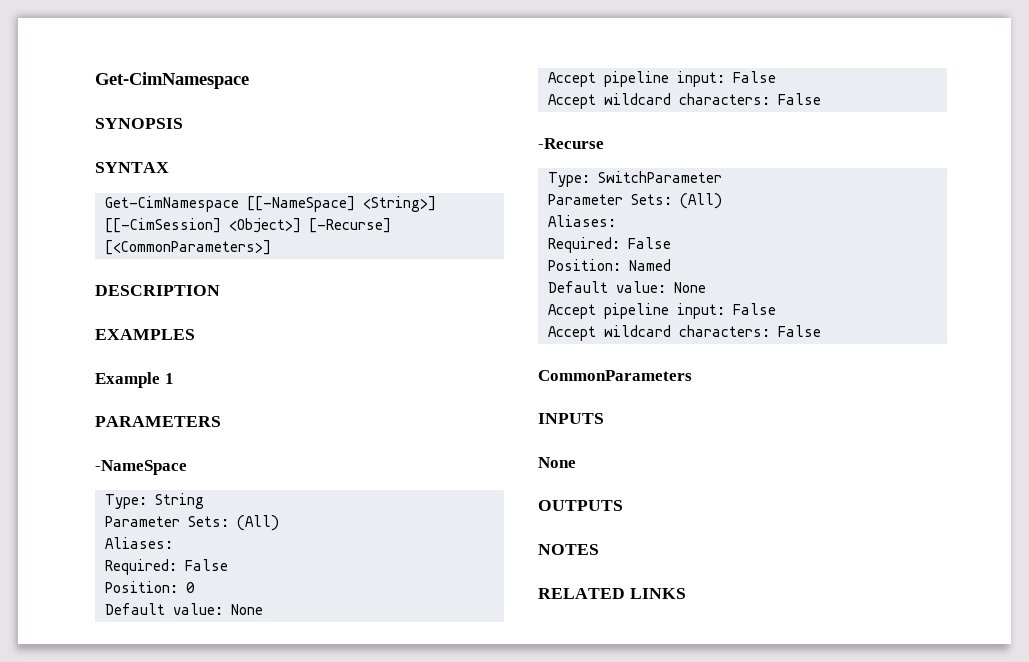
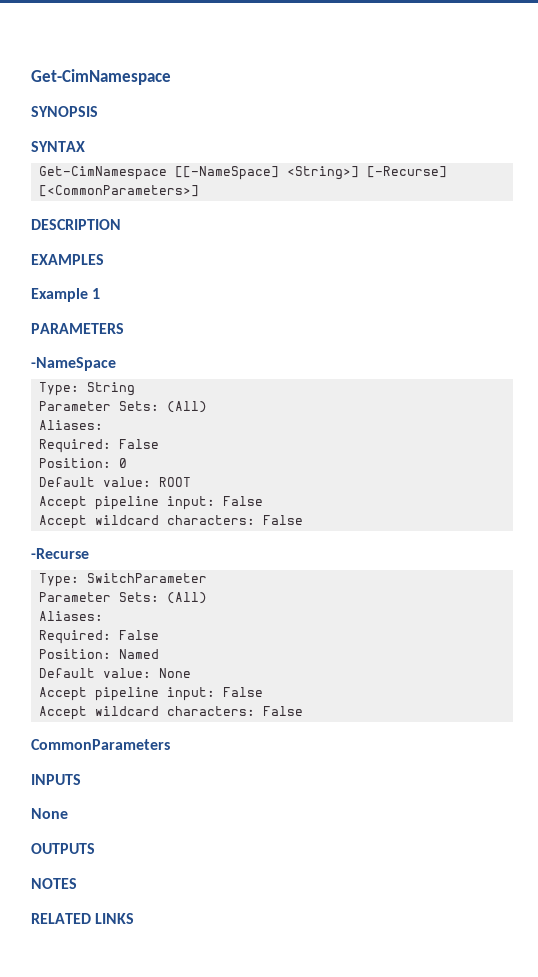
- Get-CimNamespace [[-NameSpace] <String>] [[-CimSession] <Object>] [-Recurse] [<CommonParameters>]
+ Get-CimNamespace [[-NameSpace] <String>] [-Recurse] [<CommonParameters>]
  Position: 0
- Default value: None
+ Default value: ROOT

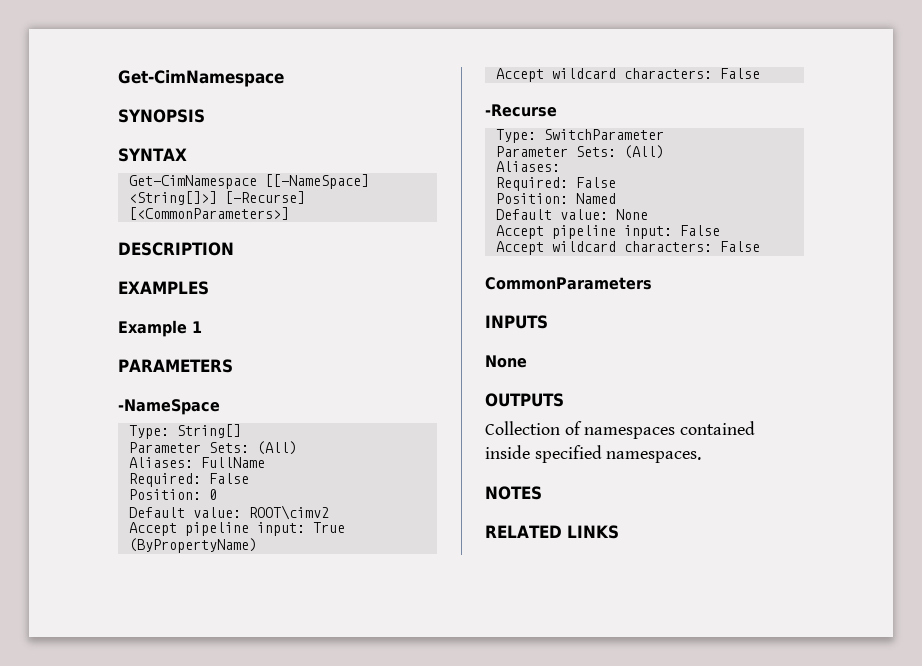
- Get-CimNamespace [[-NameSpace] <String>] [-Recurse] [<CommonParameters>]
+ Get-CimNamespace [[-NameSpace] <String[]>] [-Recurse] [<CommonParameters>]
- Type: String
+ Type: String[]
  Parameter Sets: (All)
- Aliases:
+ Aliases: FullName
- Default value: ROOT
- Accept pipeline input: False
+ Default value: ROOT\cimv2
+ Accept pipeline input: True (ByPropertyName)
+ Collection of namespaces contained inside specified namespaces.

